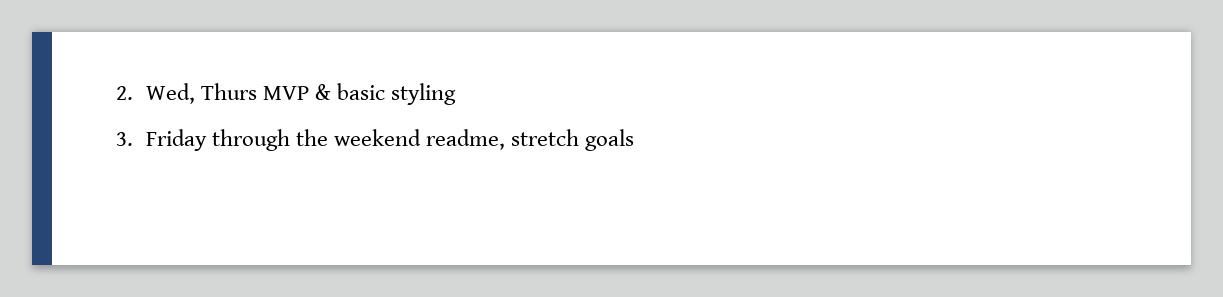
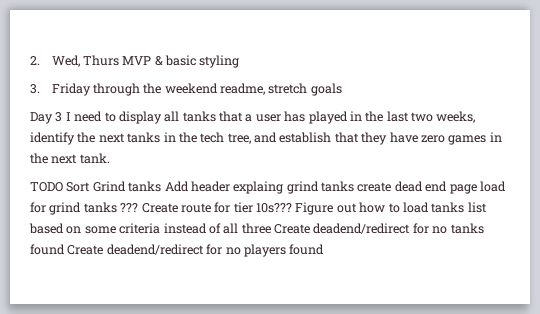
+ Day 3 I need to display all tanks that a user has played in the last two weeks, identify the next tanks in the tech tree, and establish that they have zero games in the next tank.
+ TODO Sort Grind tanks Add header explaing grind tanks create dead end page load for grind tanks ??? Create route for tier 10s??? Figure out how to load tanks list based on some criteria instead of all three Create deadend/redirect for no tanks found Create deadend/redirect for no players found

